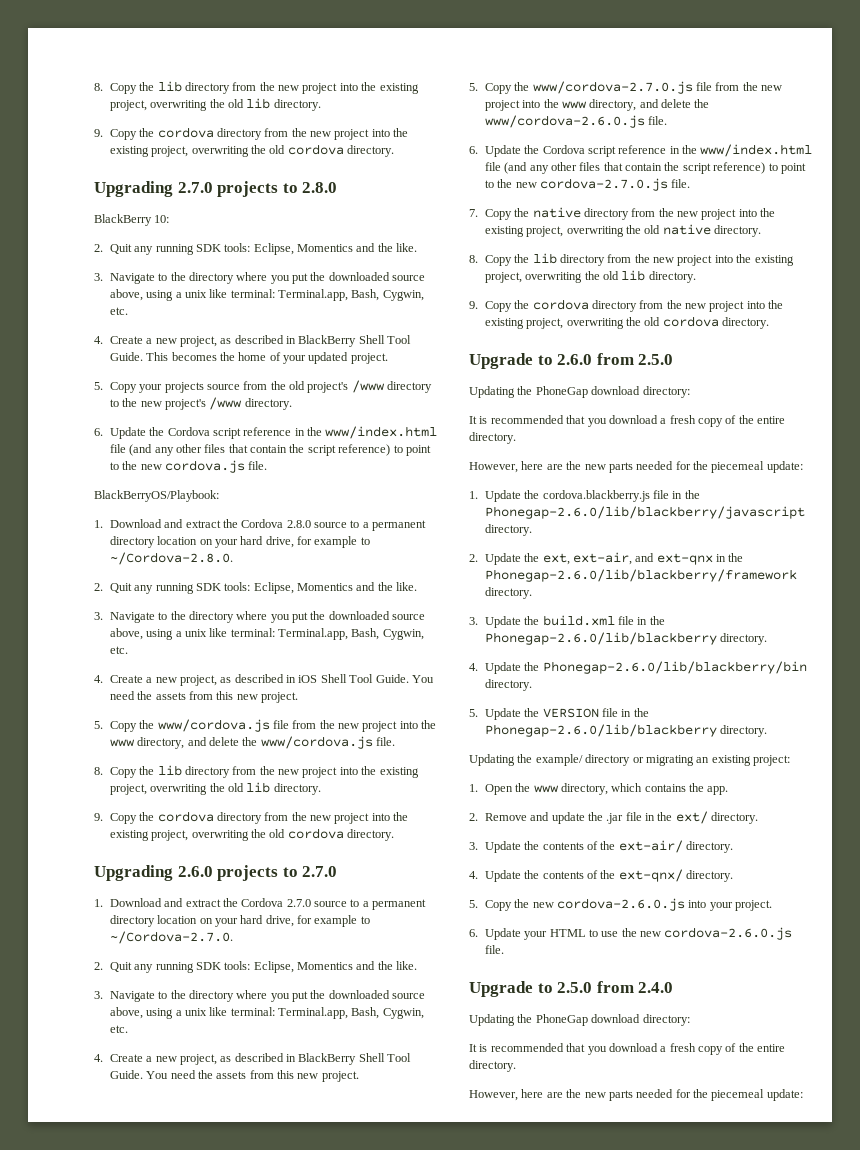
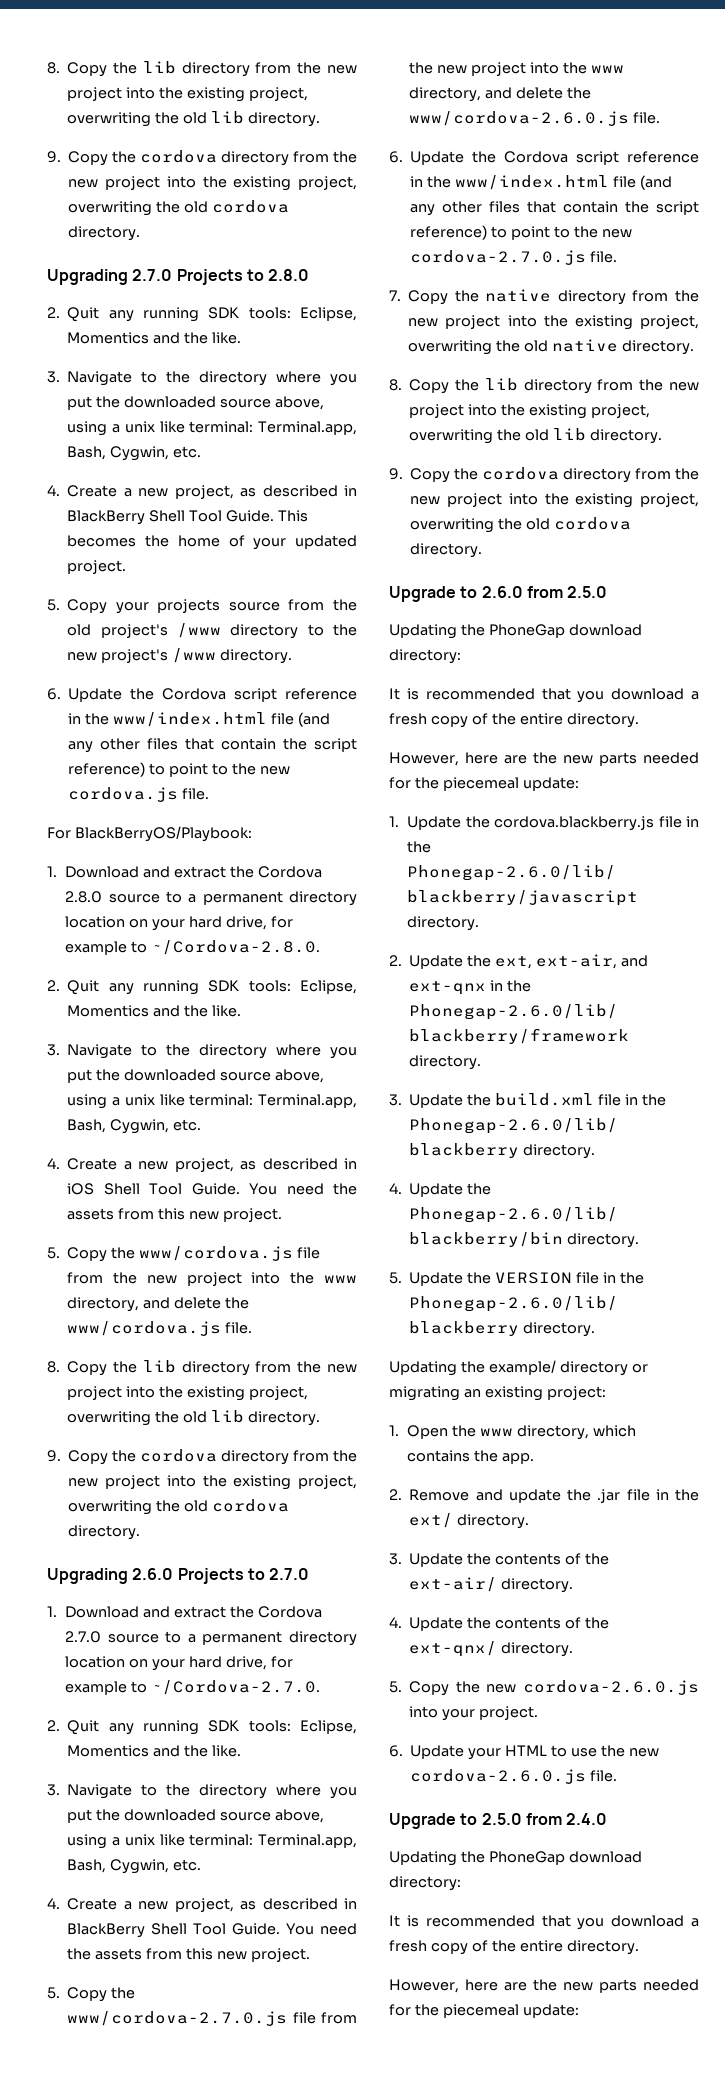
- Upgrading 2.7.0 projects to 2.8.0
+ Upgrading 2.7.0 Projects to 2.8.0
- BlackBerry 10:
- BlackBerryOS/Playbook:
+ For BlackBerryOS/Playbook:
- Upgrading 2.6.0 projects to 2.7.0
+ Upgrading 2.6.0 Projects to 2.7.0

